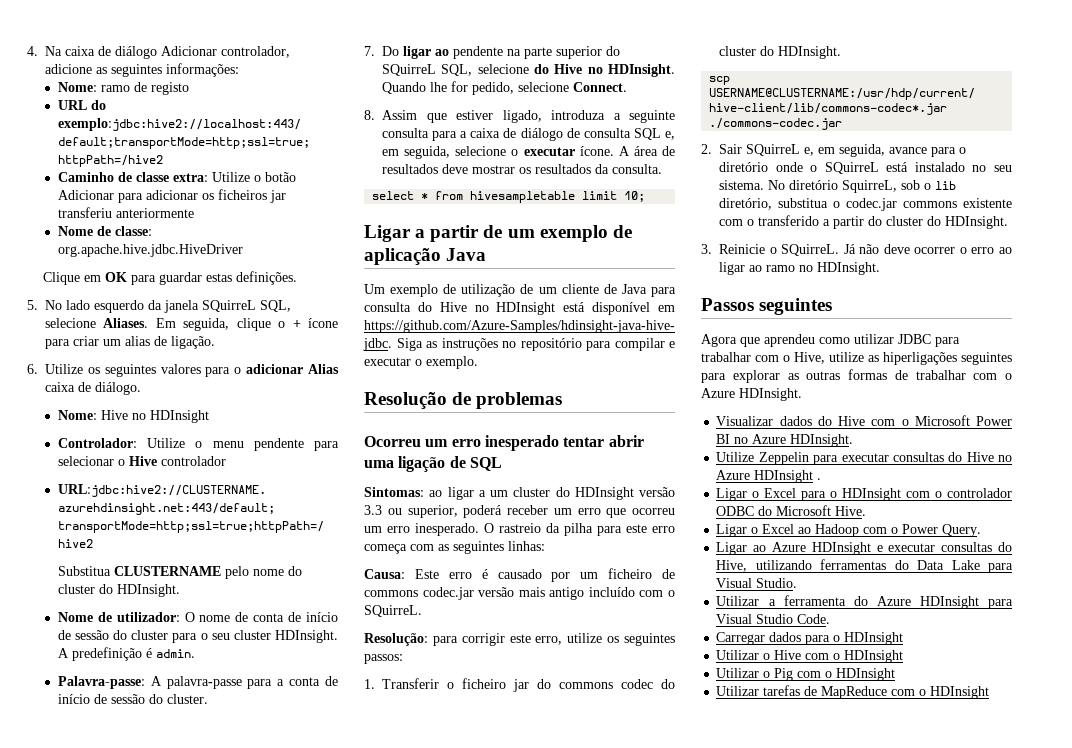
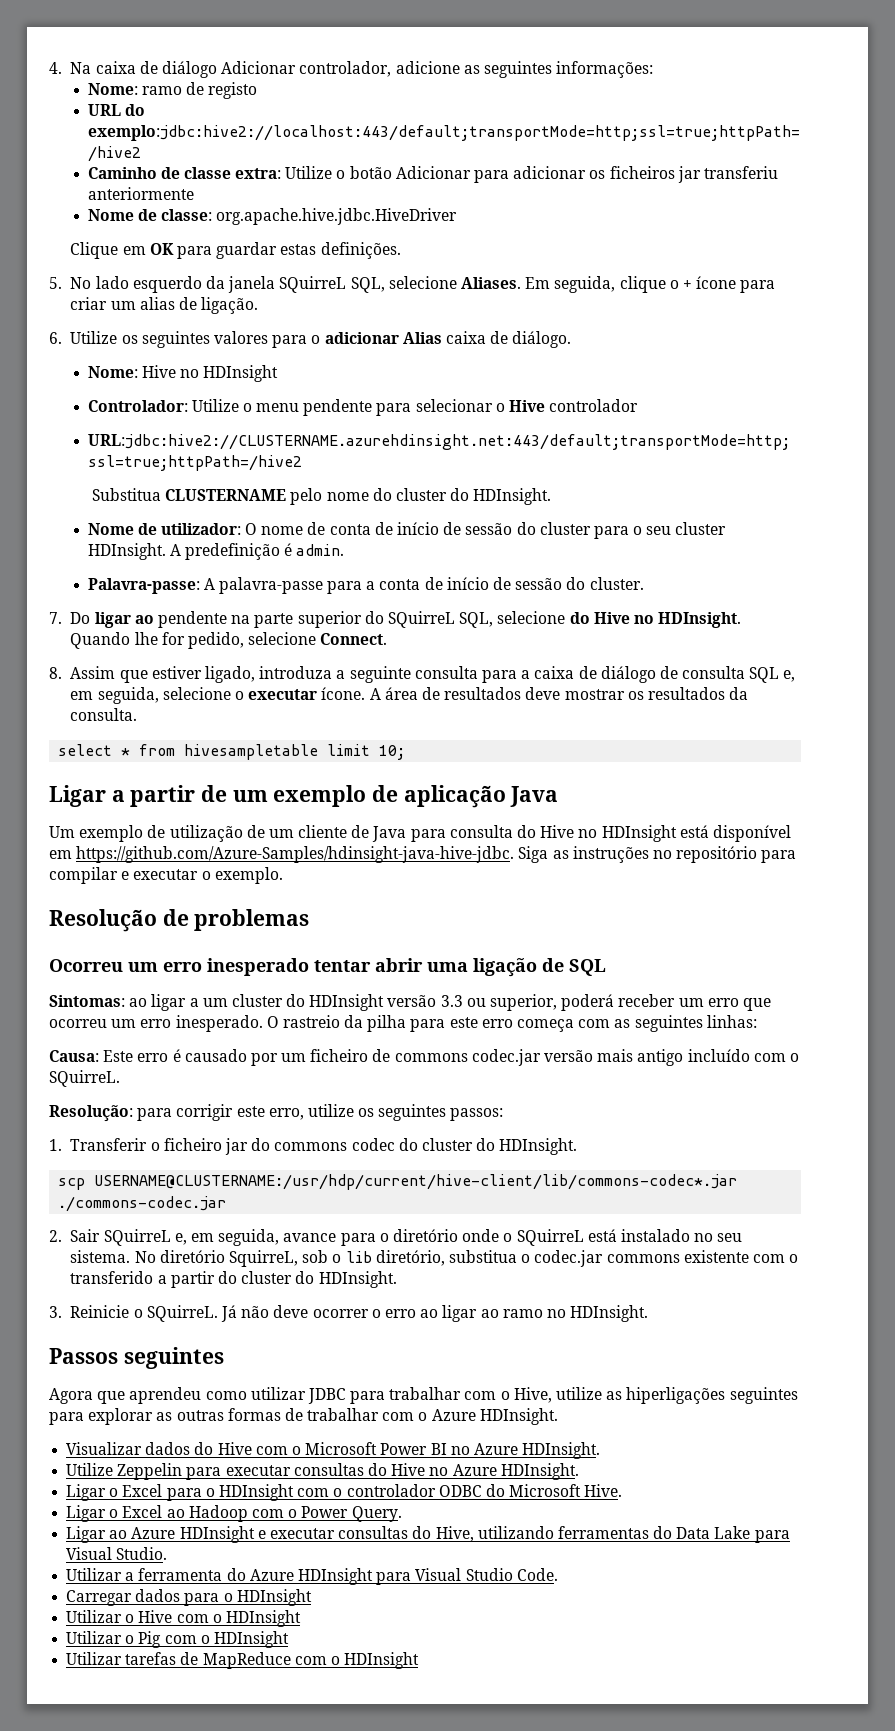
- Utilize Zeppelin para executar consultas do Hive no Azure HDInsight .
+ Utilize Zeppelin para executar consultas do Hive no Azure HDInsight.

